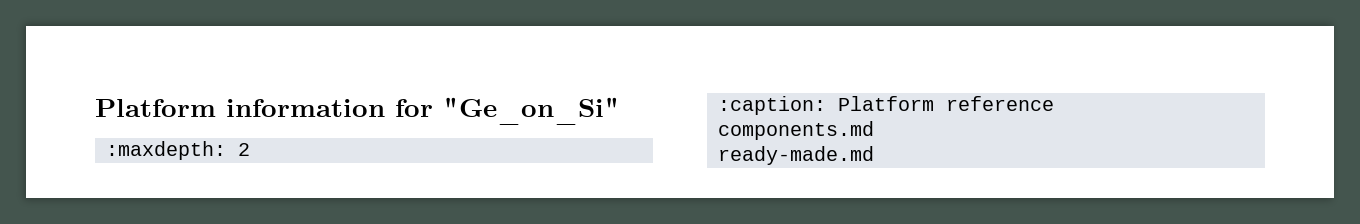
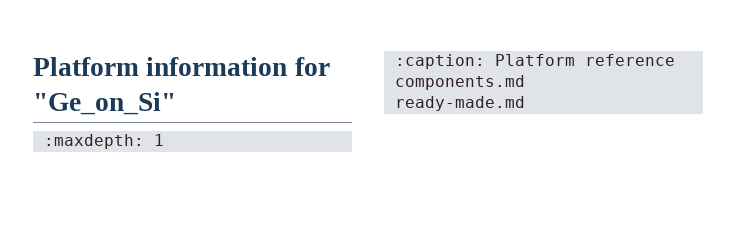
- :maxdepth: 2
+ :maxdepth: 1

